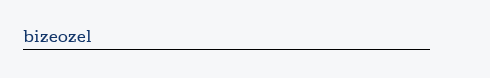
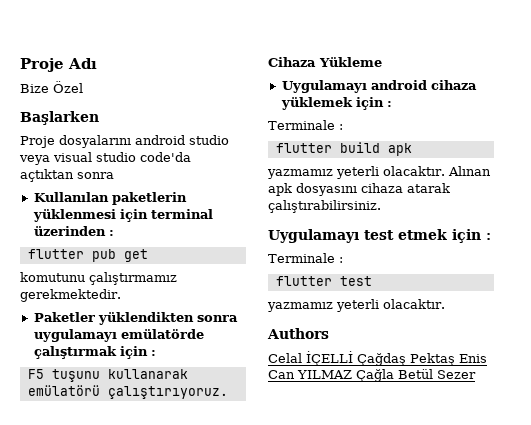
- bizeozel
+ Proje Adı
+ Bize Özel
+ Başlarken
+ Proje dosyalarını android studio veya visual studio code'da açtıktan sonra
+ Kullanılan paketlerin yüklenmesi için terminal üzerinden :
+ flutter pub get
+ komutunu çalıştırmamız gerekmektedir.
+ Paketler yüklendikten sonra uygulamayı emülatörde çalıştırmak için :
+ F5 tuşunu kullanarak emülatörü çalıştırıyoruz.
+ Cihaza Yükleme
+ Uygulamayı android cihaza yüklemek için :
+ Terminale :
+ flutter build apk
+ yazmamız yeterli olacaktır. Alınan apk dosyasını cihaza atarak çalıştırabilirsiniz.
+ Uygulamayı test etmek için :
+ Terminale :
+ flutter test
+ yazmamız yeterli olacaktır.
+ Authors
+ Celal İÇELLİ Çağdaş Pektaş Enis Can YILMAZ Çağla Betül Sezer

